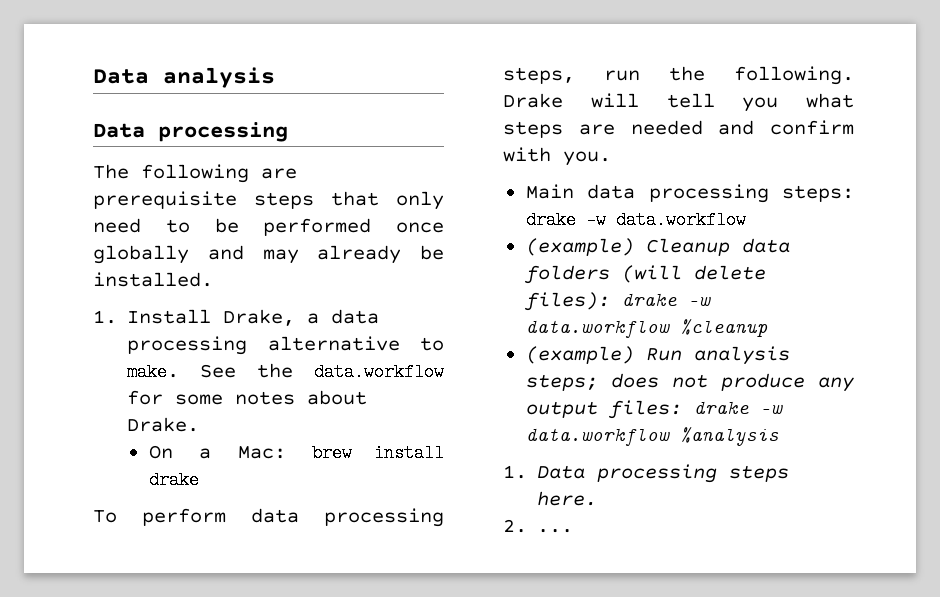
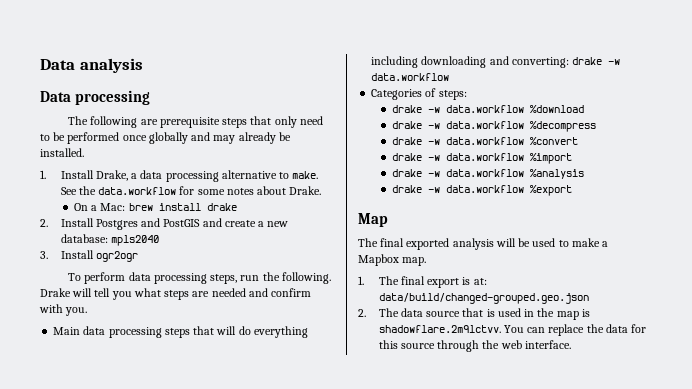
+ 2. Install Postgres and PostGIS and create a new database: mpls2040
+ 3. Install ogr2ogr
- Main data processing steps: drake -w data.workflow
- (example) Cleanup data folders (will delete files): drake -w data.workflow %cleanup
- (example) Run analysis steps; does not produce any output files: drake -w data.workflow %analysis
- 1. Data processing steps here.
- 2. ...
+ Main data processing steps that will do everything including downloading and converting: drake -w data.workflow
+ Categories of steps:
+ drake -w data.workflow %download
+ drake -w data.workflow %decompress
+ drake -w data.workflow %convert
+ drake -w data.workflow %import
+ drake -w data.workflow %analysis
+ drake -w data.workflow %export
+ Map
+ The final exported analysis will be used to make a Mapbox map.
+ 1. The final export is at: data/build/changed-grouped.geo.json
+ 2. The data source that is used in the map is shadowflare.2m9lctvv. You can replace the data for this source through the web interface.

